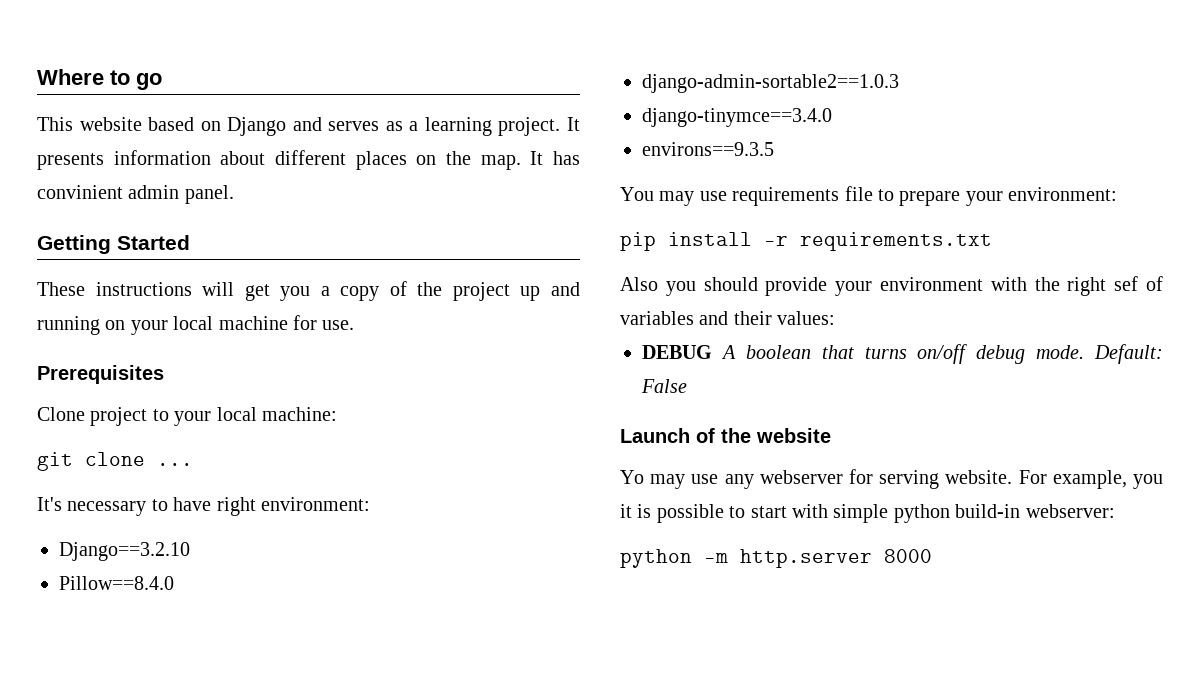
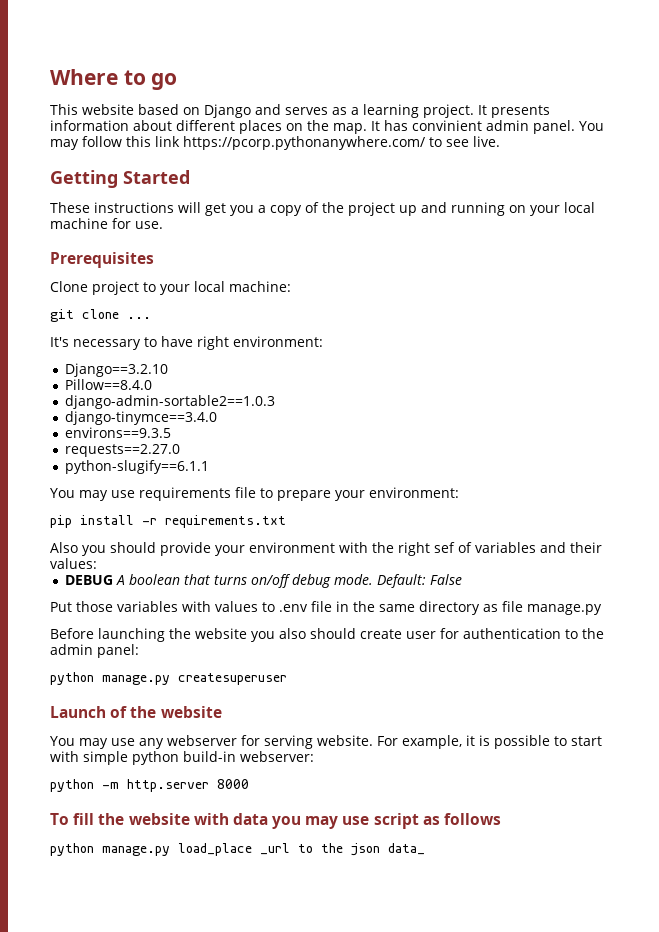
+ You may follow this link https://pcorp.pythonanywhere.com/ to see live.
+ requests==2.27.0
+ python-slugify==6.1.1
+ Put those variables with values to .env file in the same directory as file manage.py
+ Before launching the website you also should create user for authentication to the admin panel:
+ python manage.py createsuperuser
- Yo may use any webserver for serving website.
+ You may use any webserver for serving website.
- For example, you it is possible to start with simple python build-in webserver:
+ For example, it is possible to start with simple python build-in webserver:
+ To fill the website with data you may use script as follows
+ python manage.py load_place _url to the json data_

